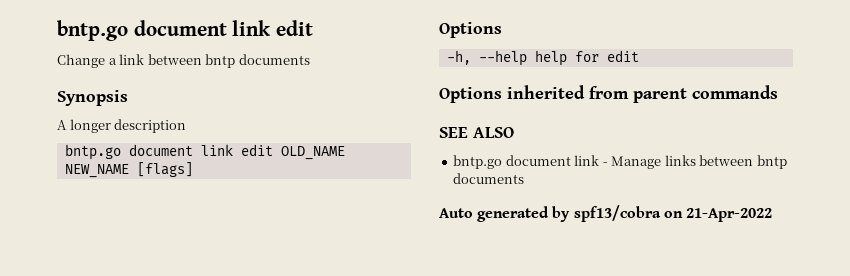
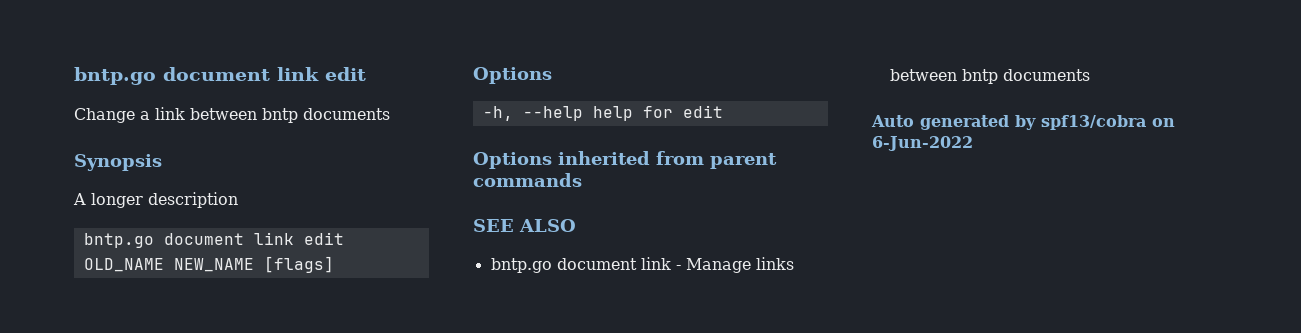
- Auto generated by spf13/cobra on 21-Apr-2022
+ Auto generated by spf13/cobra on 6-Jun-2022

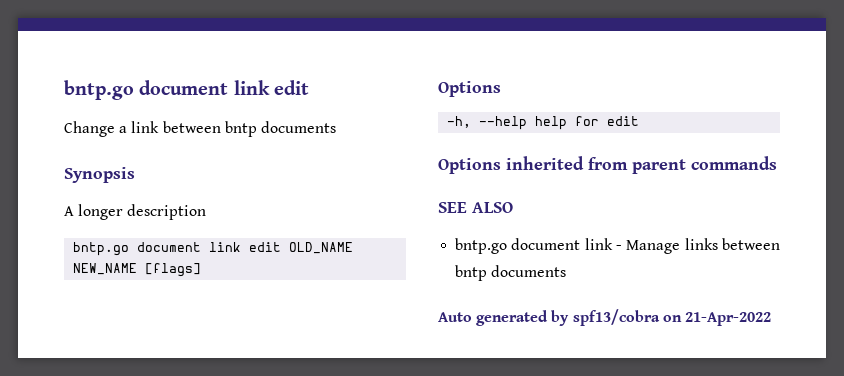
- Auto generated by spf13/cobra on 6-Jun-2022
+ Auto generated by spf13/cobra on 21-Apr-2022

